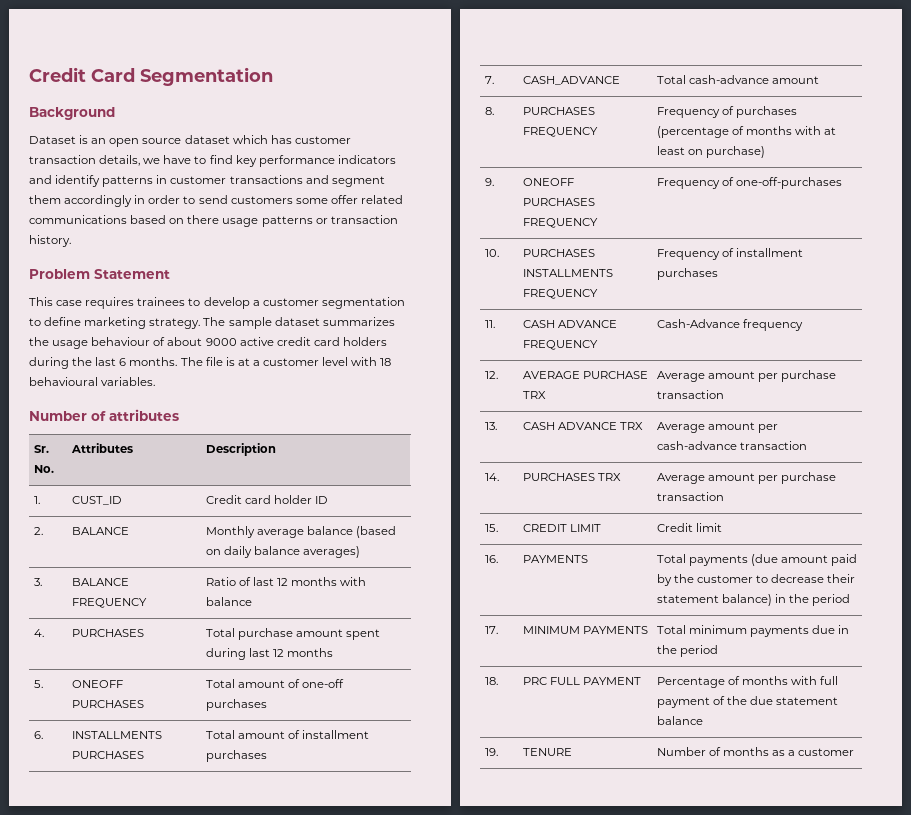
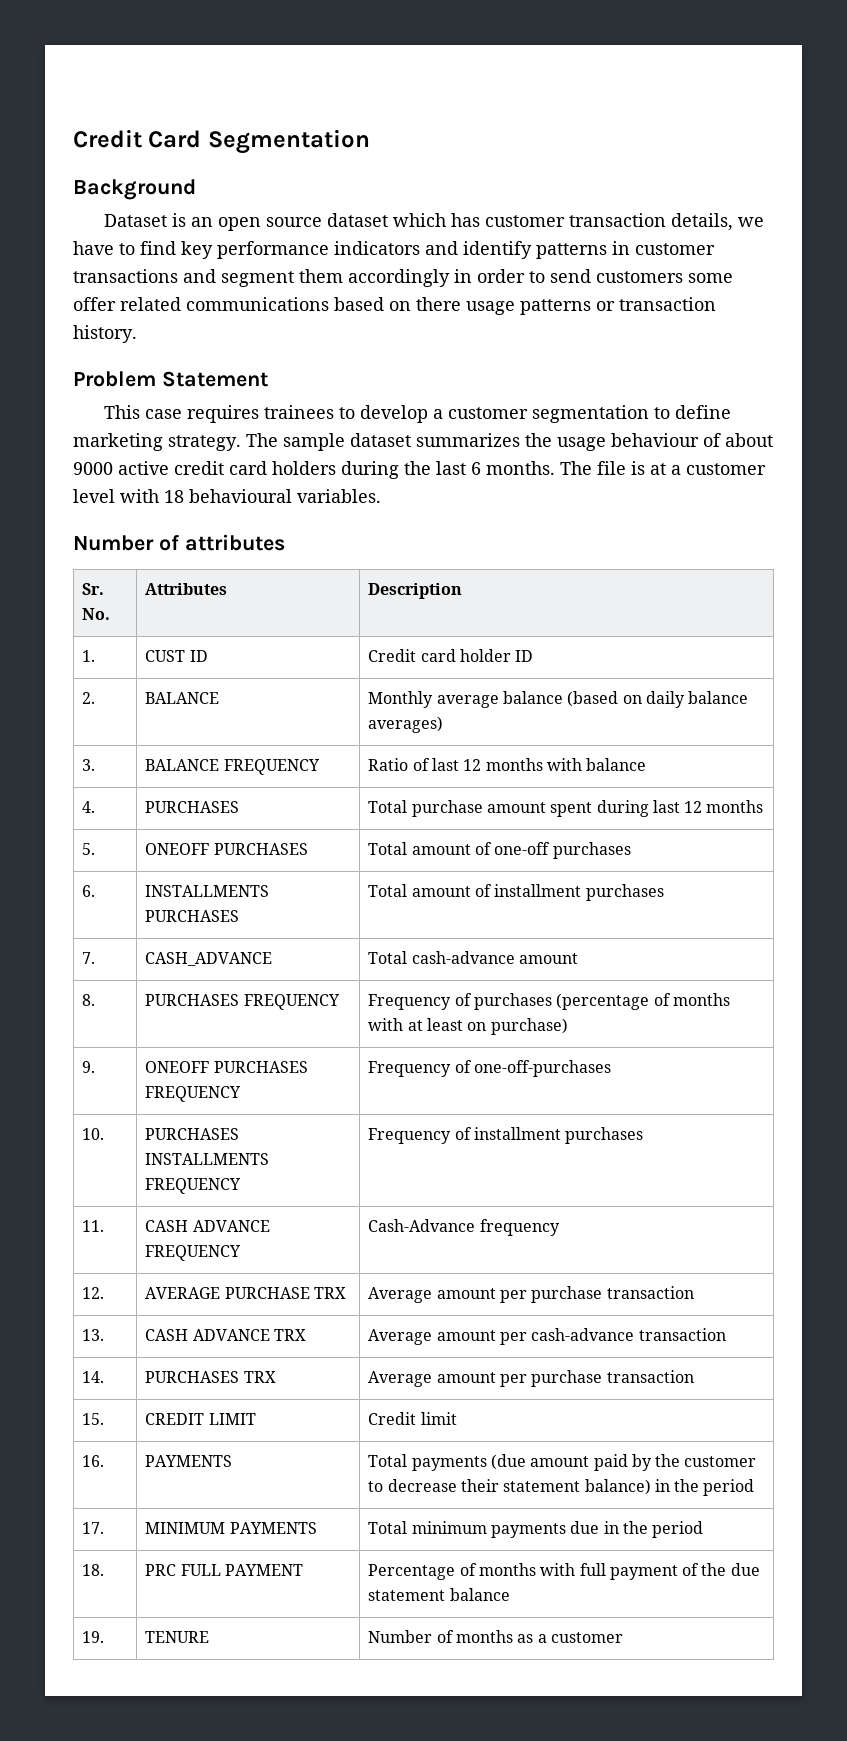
- 1. | CUST_ID | Credit card holder ID
+ 1. | CUST ID | Credit card holder ID

